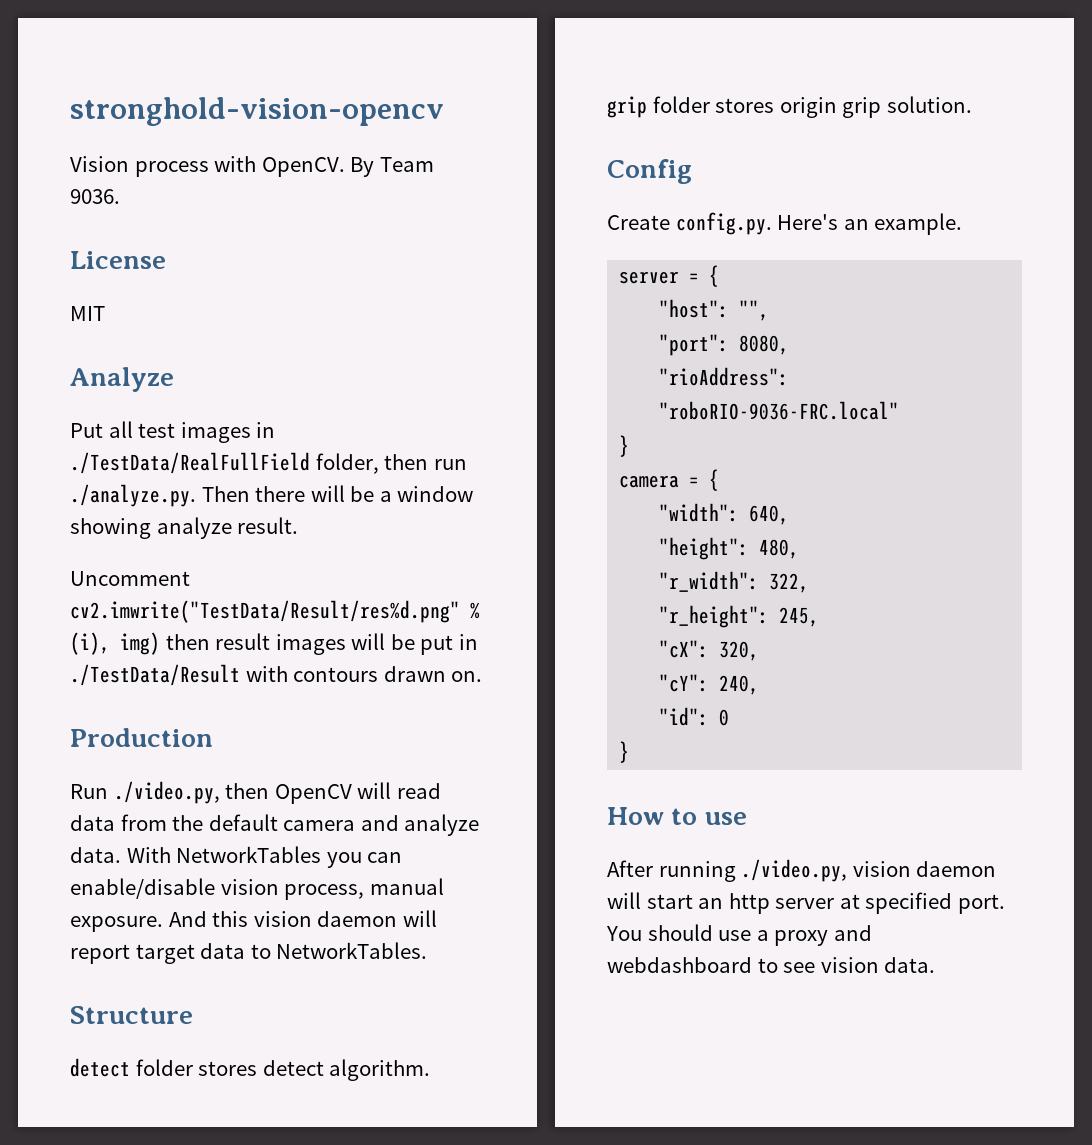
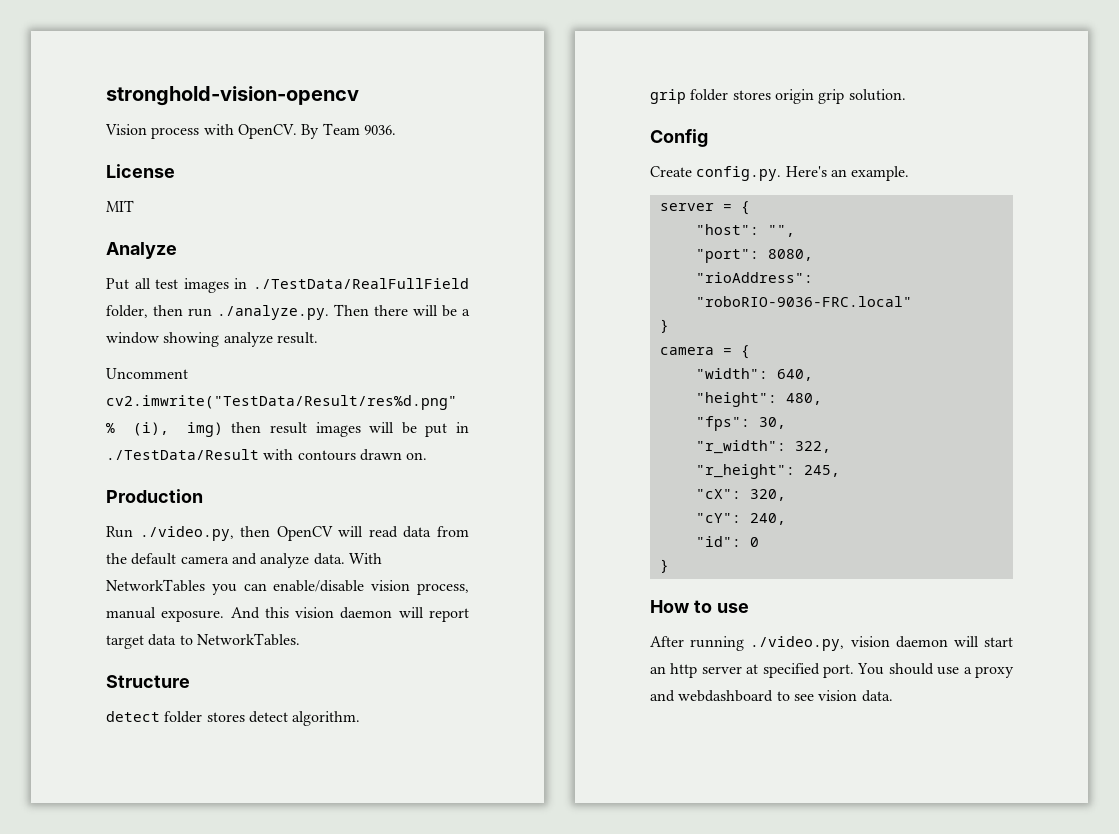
+ "fps": 30,

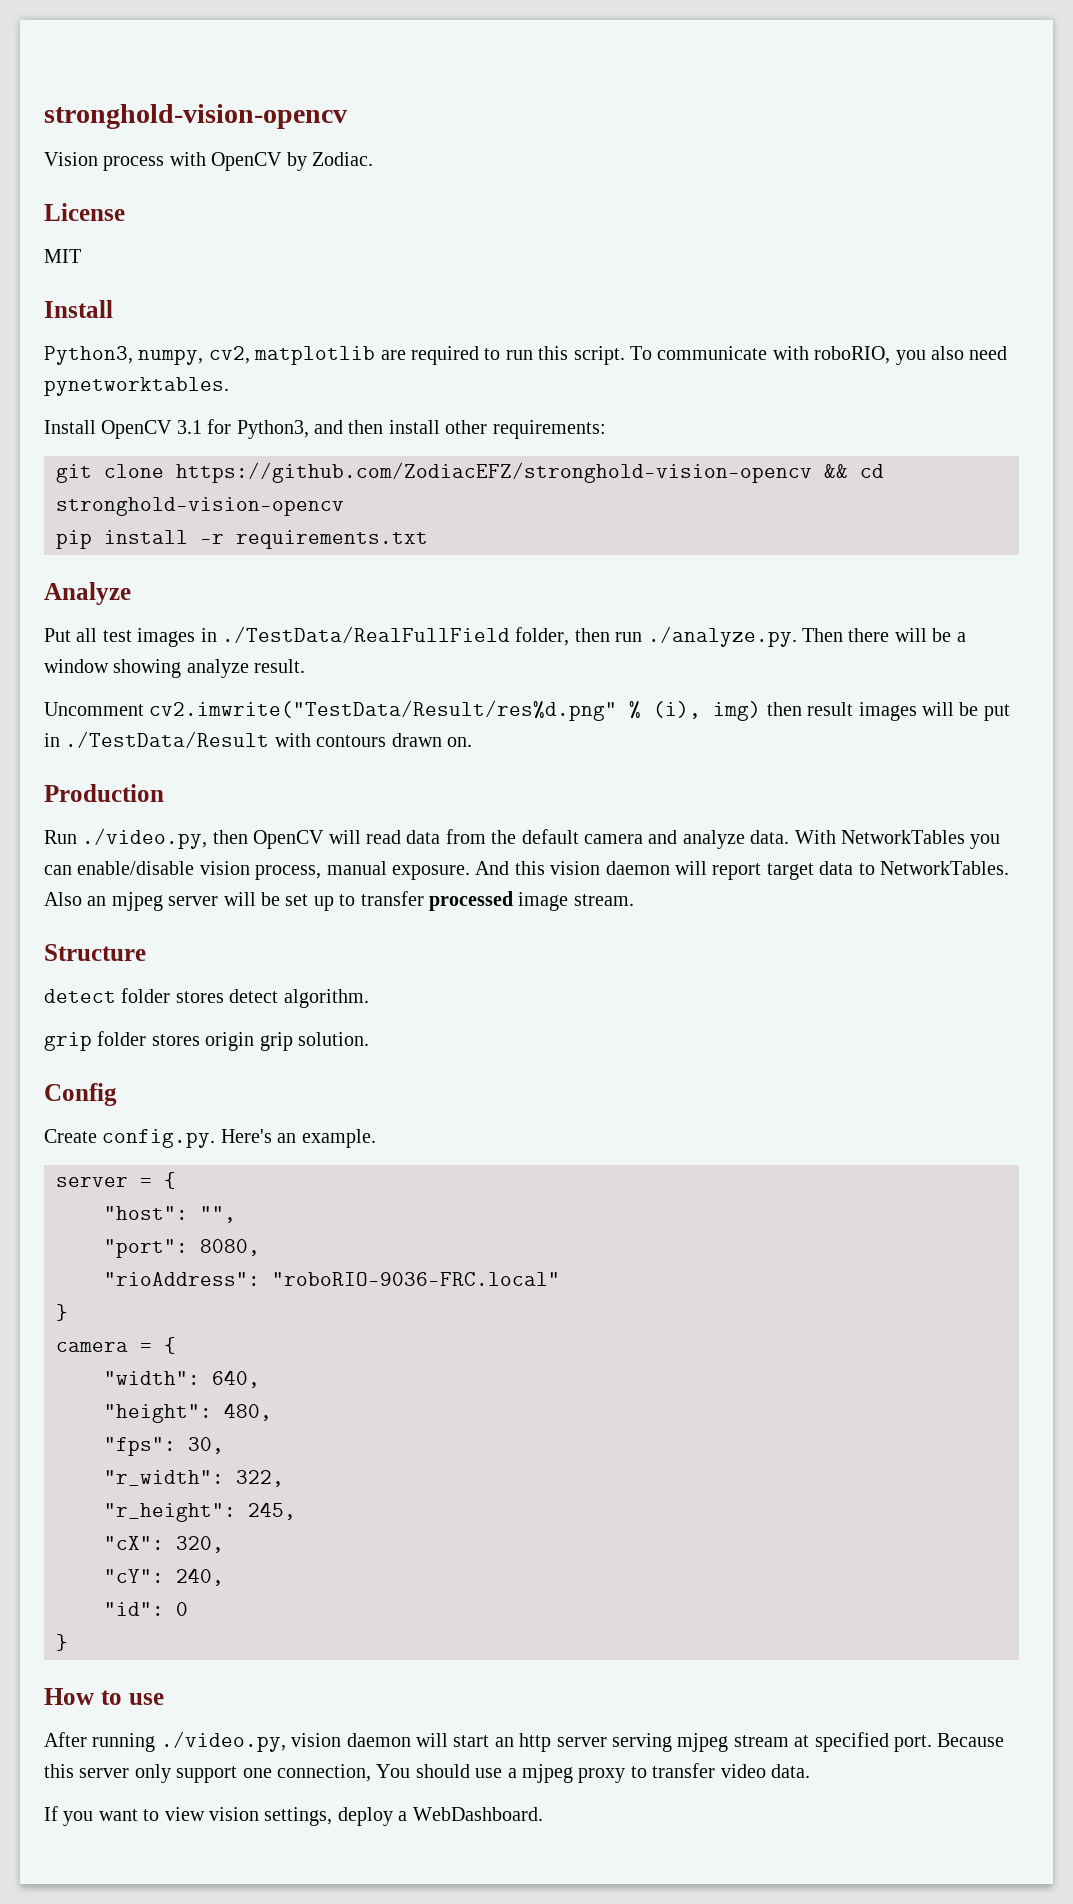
- Vision process with OpenCV. By Team 9036.
+ Vision process with OpenCV by Zodiac.
  License
  MIT
+ Install
+ Python3, numpy, cv2, matplotlib are required to run this script. To communicate with roboRIO, you also need pynetworktables.
+ Install OpenCV 3.1 for Python3, and then install other requirements:
+ git clone https://github.com/ZodiacEFZ/stronghold-vision-opencv && cd stronghold-vision-opencv
+ pip install -r requirements.txt
+ Also an mjpeg server will be set up to transfer processed image stream.
- After running ./video.py, vision daemon will start an http server at specified port. You should use a proxy and webdashboard to see vision data.
+ After running ./video.py, vision daemon will start an http server serving mjpeg stream at specified port. Because this server only support one connection, You should use a mjpeg proxy to transfer video data.
+ If you want to view vision settings, deploy a WebDashboard.

